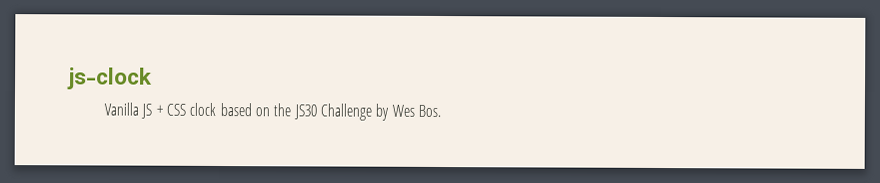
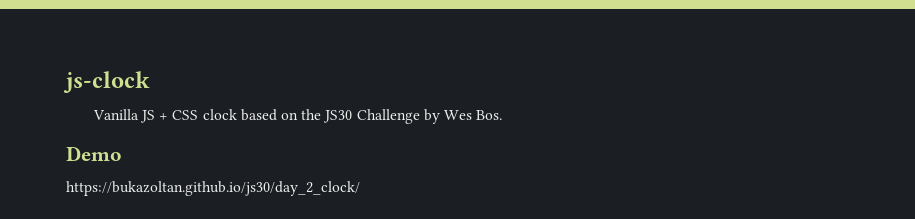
+ Demo
+ https://bukazoltan.github.io/js30/day_2_clock/

